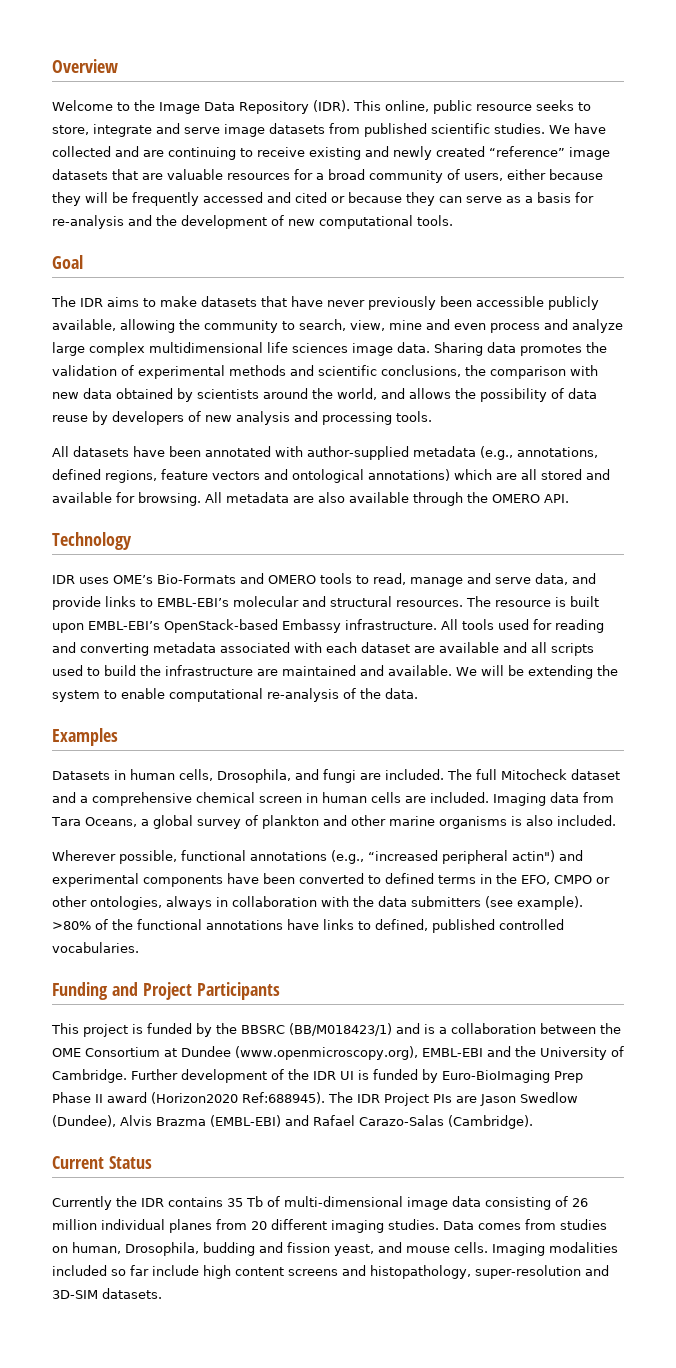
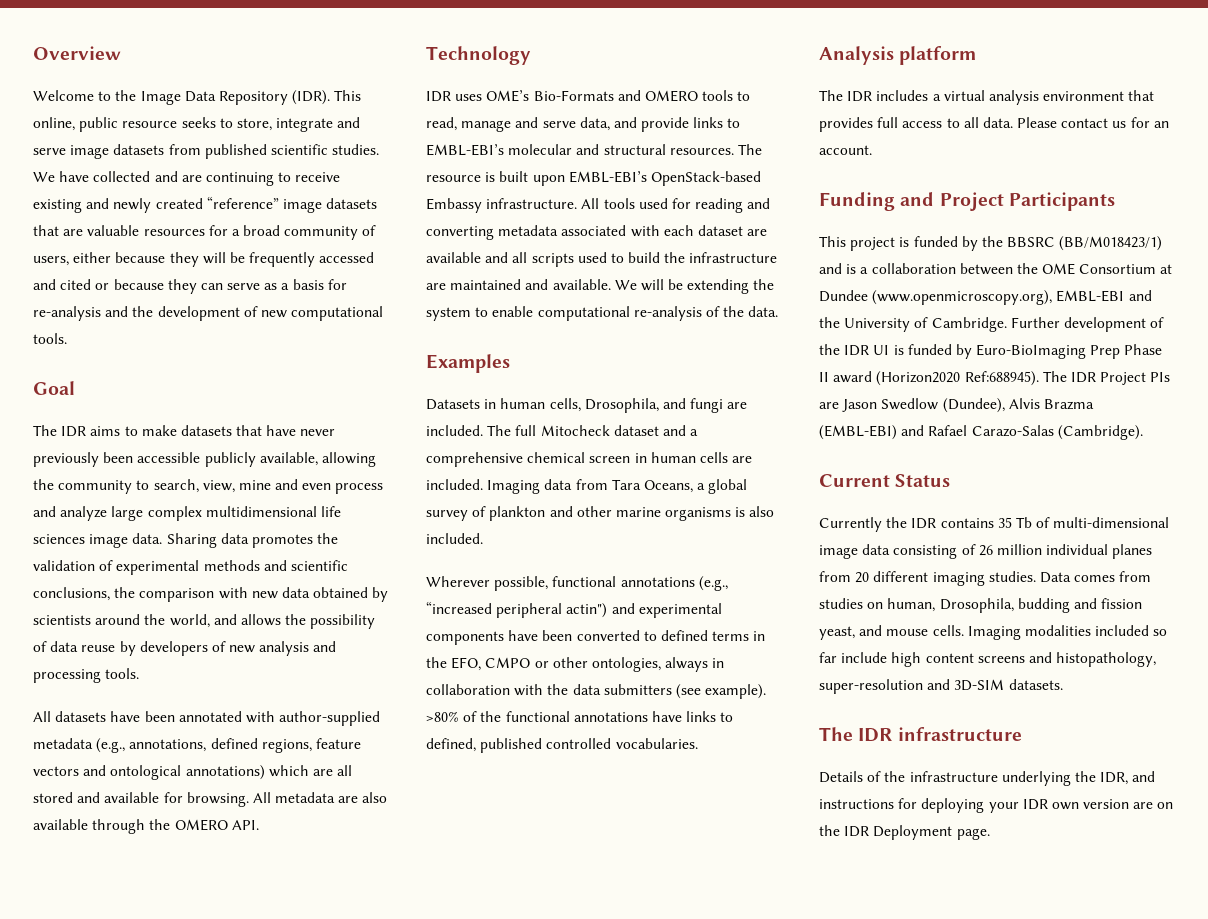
+ Analysis platform
+ The IDR includes a virtual analysis environment that provides full access to all data. Please contact us for an account.
+ The IDR infrastructure
+ Details of the infrastructure underlying the IDR, and instructions for deploying your IDR own version are on the IDR Deployment page.

